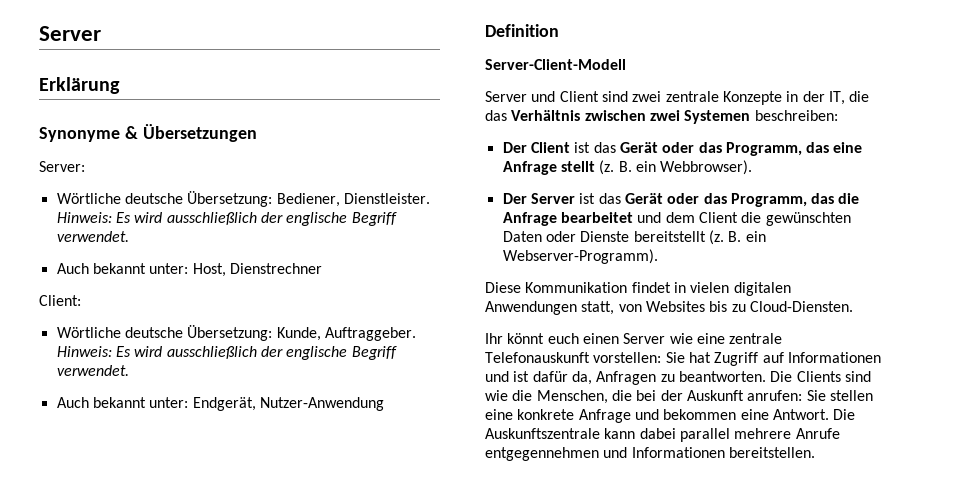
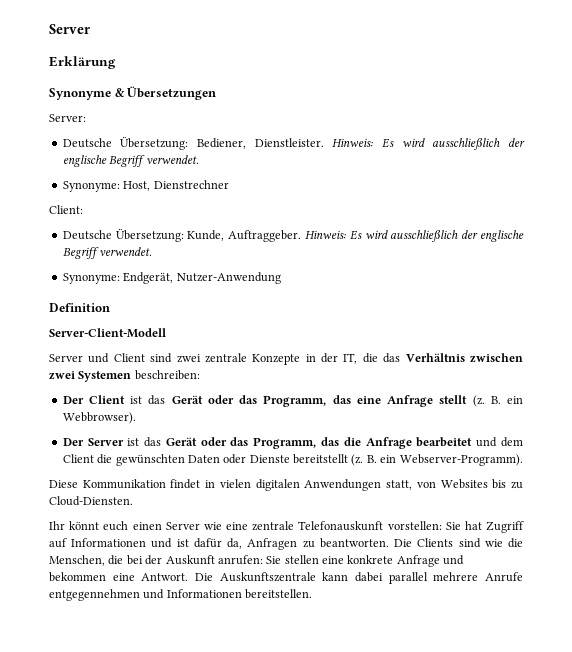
- Wörtliche deutsche Übersetzung: Bediener, Dienstleister.
+ Deutsche Übersetzung: Bediener, Dienstleister.
- Auch bekannt unter: Host, Dienstrechner
+ Synonyme: Host, Dienstrechner
- Wörtliche deutsche Übersetzung: Kunde, Auftraggeber.
+ Deutsche Übersetzung: Kunde, Auftraggeber.
- Auch bekannt unter: Endgerät, Nutzer-Anwendung
+ Synonyme: Endgerät, Nutzer-Anwendung

